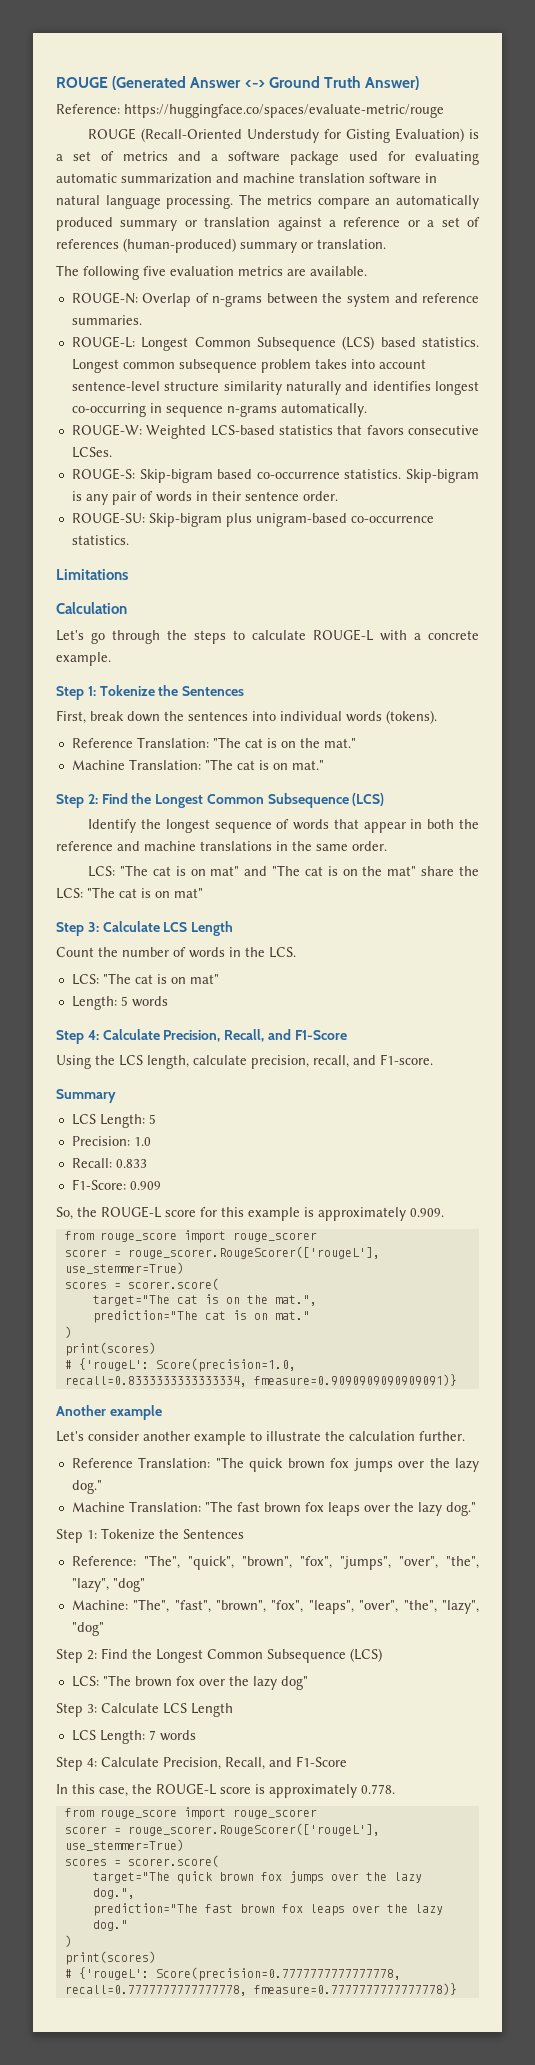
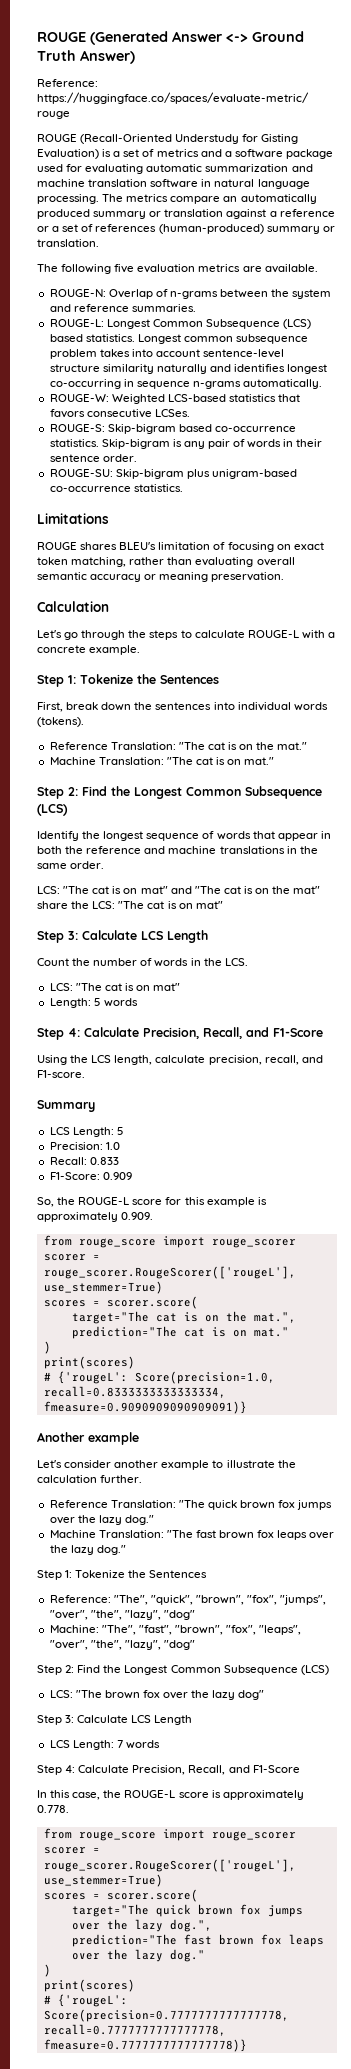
+ ROUGE shares BLEU's limitation of focusing on exact token matching, rather than evaluating overall semantic accuracy or meaning preservation.

